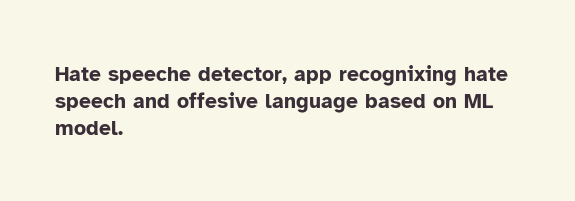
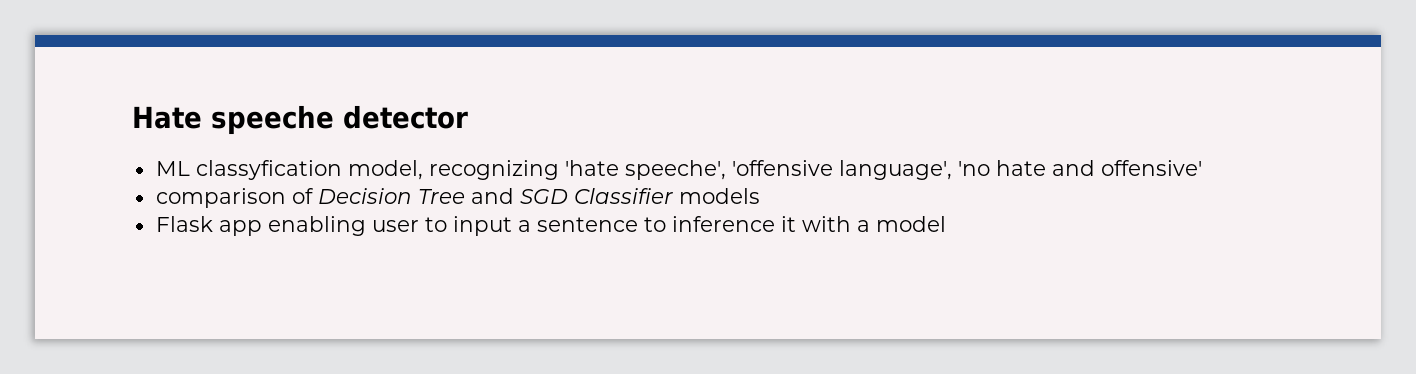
- Hate speeche detector, app recognixing hate speech and offesive language based on ML model.
+ Hate speeche detector
+ ML classyfication model, recognizing 'hate speeche', 'offensive language', 'no hate and offensive'
+ comparison of Decision Tree and SGD Classifier models
+ Flask app enabling user to input a sentence to inference it with a model

